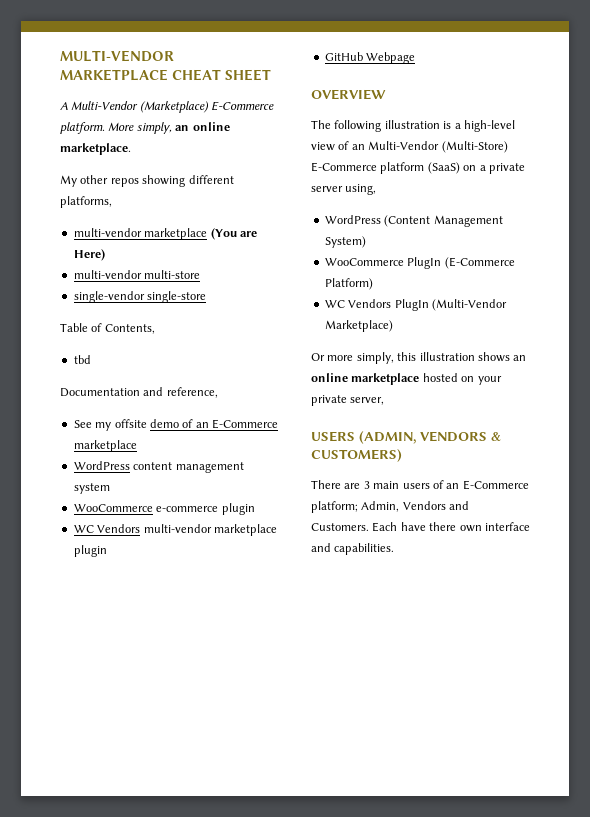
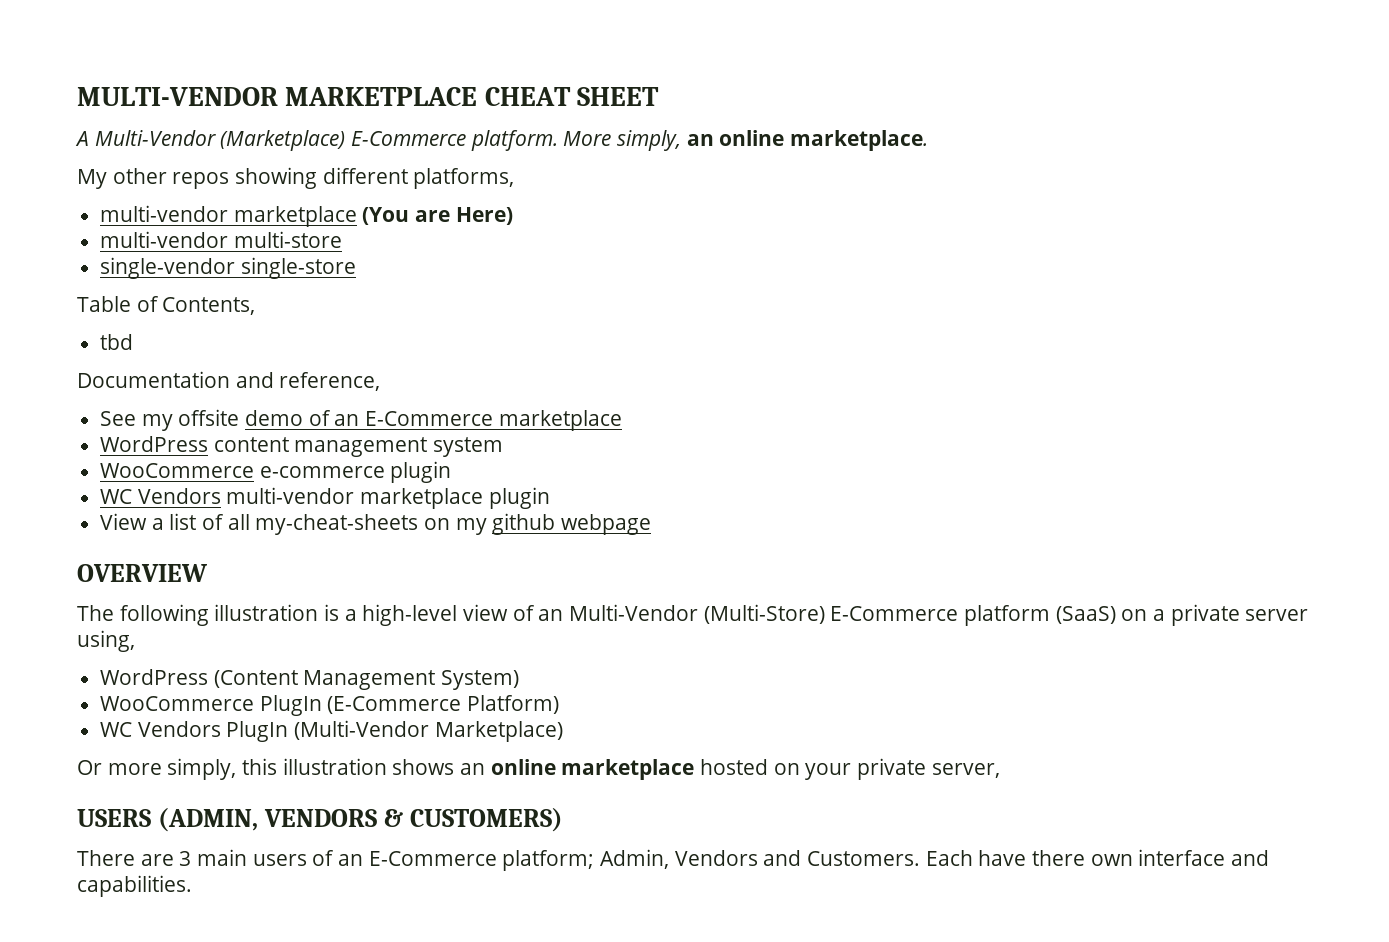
- GitHub Webpage
+ View a list of all my-cheat-sheets on my github webpage

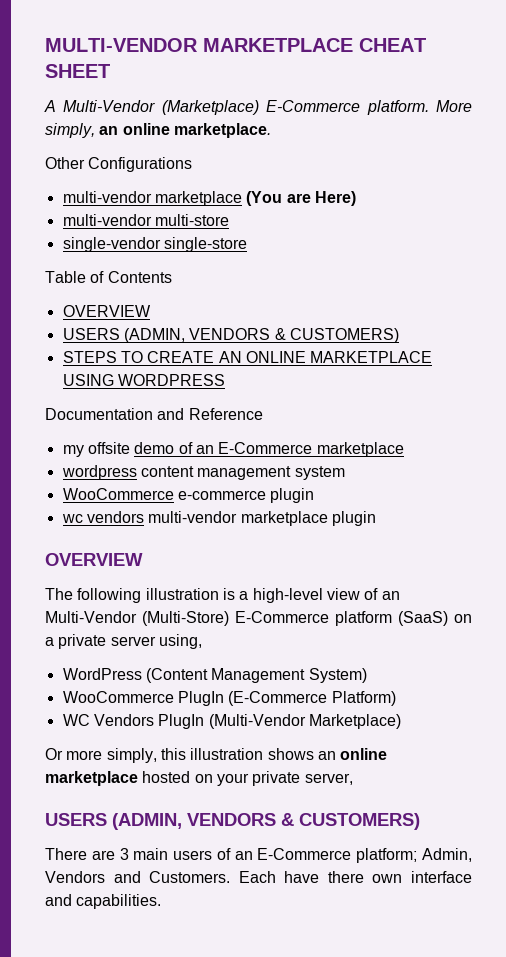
- My other repos showing different platforms,
+ Other Configurations
- Table of Contents,
- tbd
+ Table of Contents
+ OVERVIEW
+ USERS (ADMIN, VENDORS & CUSTOMERS)
+ STEPS TO CREATE AN ONLINE MARKETPLACE USING WORDPRESS
- Documentation and reference,
- See my offsite demo of an E-Commerce marketplace
+ Documentation and Reference
+ my offsite demo of an E-Commerce marketplace
- WordPress content management system
+ wordpress content management system
- WC Vendors multi-vendor marketplace plugin
+ wc vendors multi-vendor marketplace plugin
- View a list of all my-cheat-sheets on my github webpage

